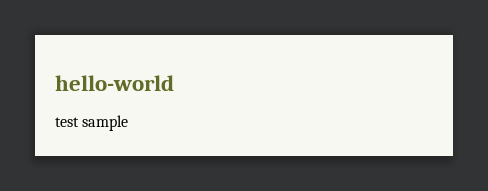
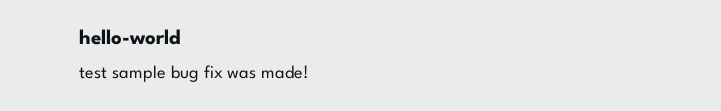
- test sample
+ test sample bug fix was made!

